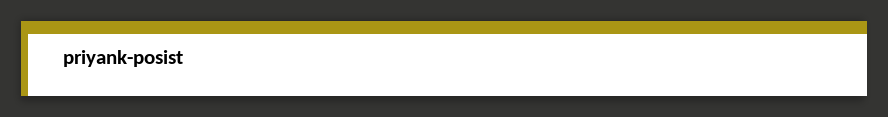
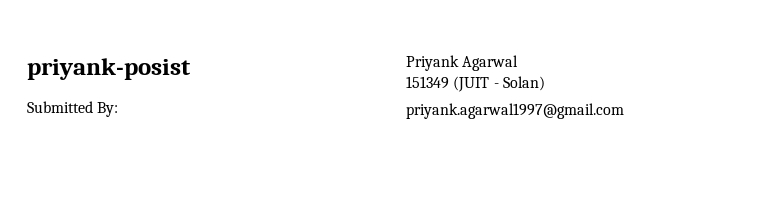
+ Submitted By:
+ Priyank Agarwal
+ 151349 (JUIT - Solan)
+ priyank.agarwal1997@gmail.com

